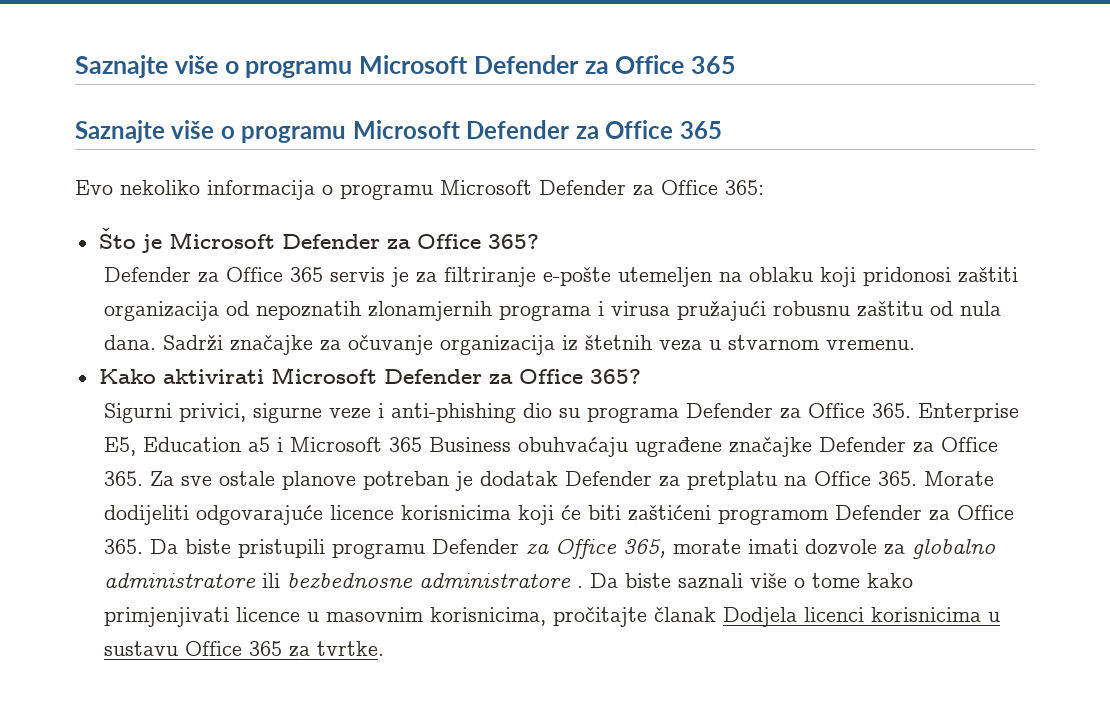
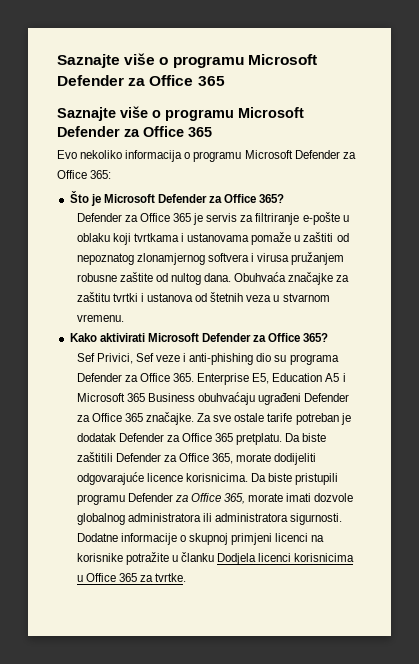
- Defender za Office 365 servis je za filtriranje e-pošte utemeljen na oblaku koji pridonosi zaštiti organizacija od nepoznatih zlonamjernih programa i virusa pružajući robusnu zaštitu od nula dana. Sadrži značajke za očuvanje organizacija iz štetnih veza u stvarnom vremenu.
+ Defender za Office 365 je servis za filtriranje e-pošte u oblaku koji tvrtkama i ustanovama pomaže u zaštiti od nepoznatog zlonamjernog softvera i virusa pružanjem robusne zaštite od nultog dana. Obuhvaća značajke za zaštitu tvrtki i ustanova od štetnih veza u stvarnom vremenu.
- Sigurni privici, sigurne veze i anti-phishing dio su programa Defender za Office 365. Enterprise E5, Education a5 i Microsoft 365 Business obuhvaćaju ugrađene značajke Defender za Office 365. Za sve ostale planove potreban je dodatak Defender za pretplatu na Office 365. Morate dodijeliti odgovarajuće licence korisnicima koji će biti zaštićeni programom Defender za Office 365. Da biste pristupili programu Defender za Office 365, morate imati dozvole za globalno administratore ili bezbednosne administratore . Da biste saznali više o tome kako primjenjivati licence u masovnim korisnicima, pročitajte članak Dodjela licenci korisnicima u sustavu Office 365 za tvrtke.
+ Sef Privici, Sef veze i anti-phishing dio su programa Defender za Office 365. Enterprise E5, Education A5 i Microsoft 365 Business obuhvaćaju ugrađeni Defender za Office 365 značajke. Za sve ostale tarife potreban je dodatak Defender za Office 365 pretplatu. Da biste zaštitili Defender za Office 365, morate dodijeliti odgovarajuće licence korisnicima. Da biste pristupili programu Defender za Office 365, morate imati dozvole globalnog administratora ili administratora sigurnosti. Dodatne informacije o skupnoj primjeni licenci na korisnike potražite u članku Dodjela licenci korisnicima u Office 365 za tvrtke.

